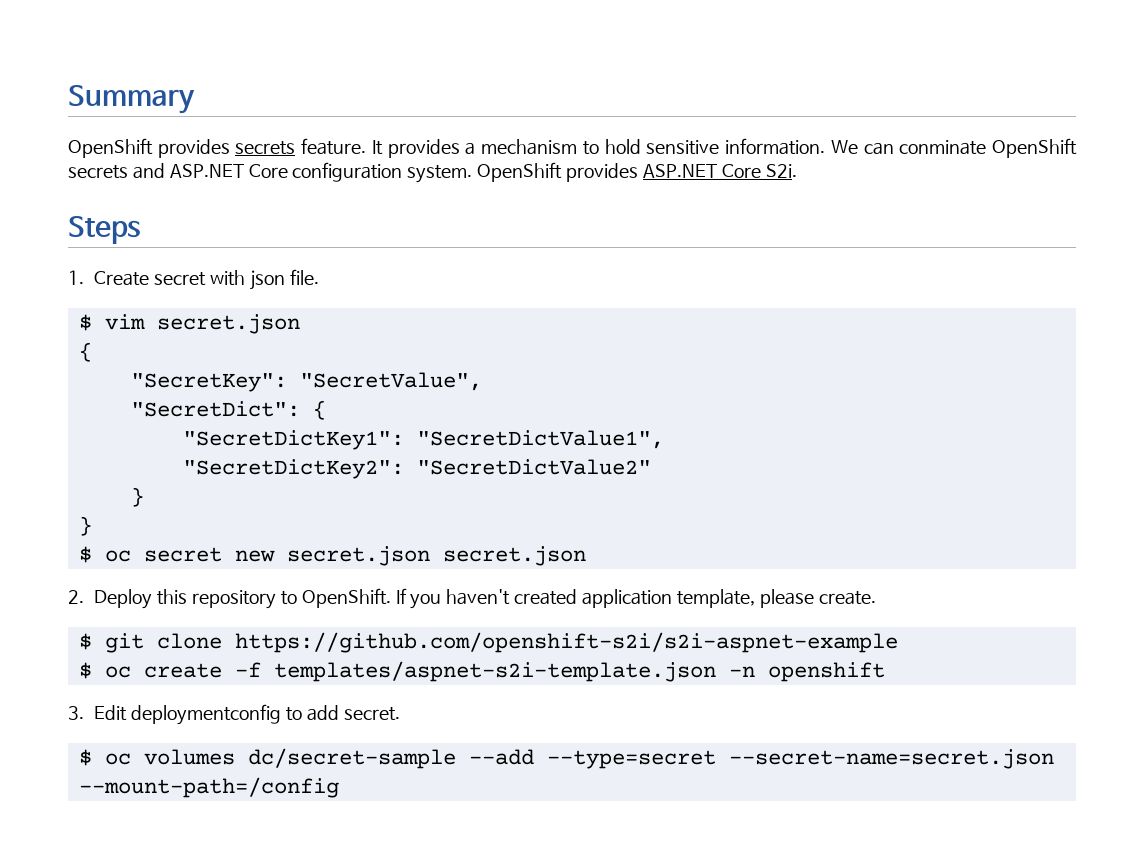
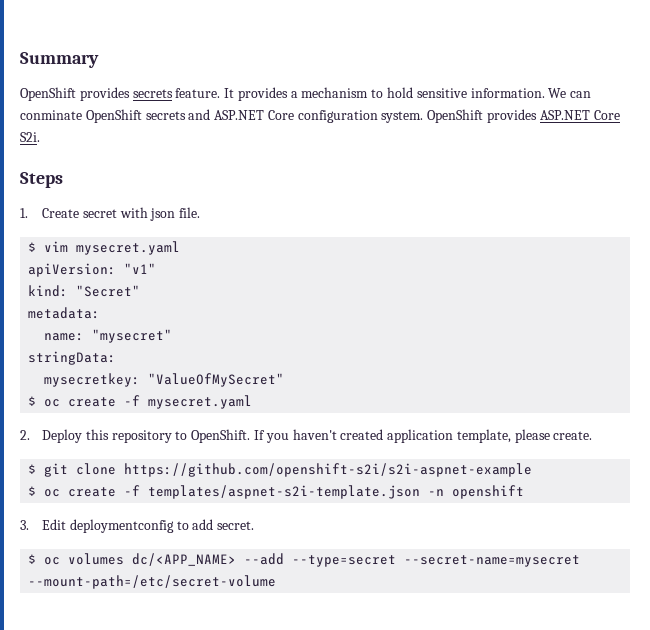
- $ vim secret.json
- {
- "SecretKey": "SecretValue",
- "SecretDict": {
- "SecretDictKey1": "SecretDictValue1",
- "SecretDictKey2": "SecretDictValue2"
- }
- }
- $ oc secret new secret.json secret.json
+ $ vim mysecret.yaml
+ apiVersion: "v1"
+ kind: "Secret"
+ metadata:
+ name: "mysecret"
+ stringData:
+ mysecretkey: "ValueOfMySecret"
+ $ oc create -f mysecret.yaml
- $ oc volumes dc/secret-sample --add --type=secret --secret-name=secret.json --mount-path=/config
+ $ oc volumes dc/<APP_NAME> --add --type=secret --secret-name=mysecret --mount-path=/etc/secret-volume

